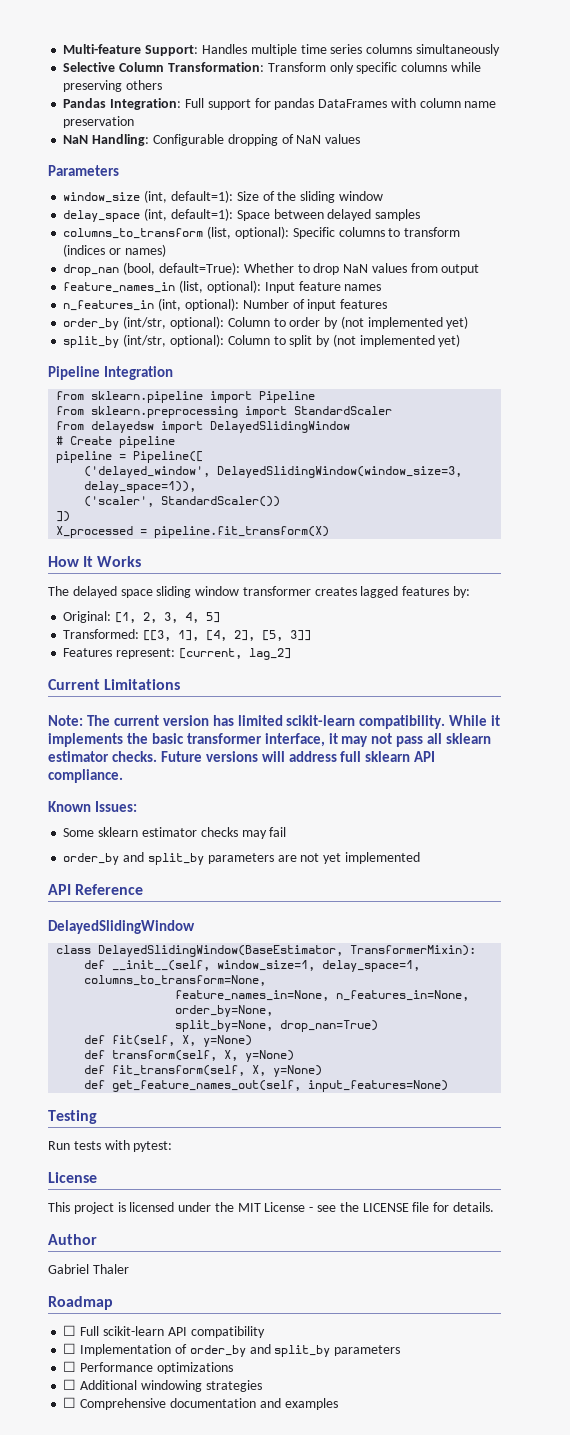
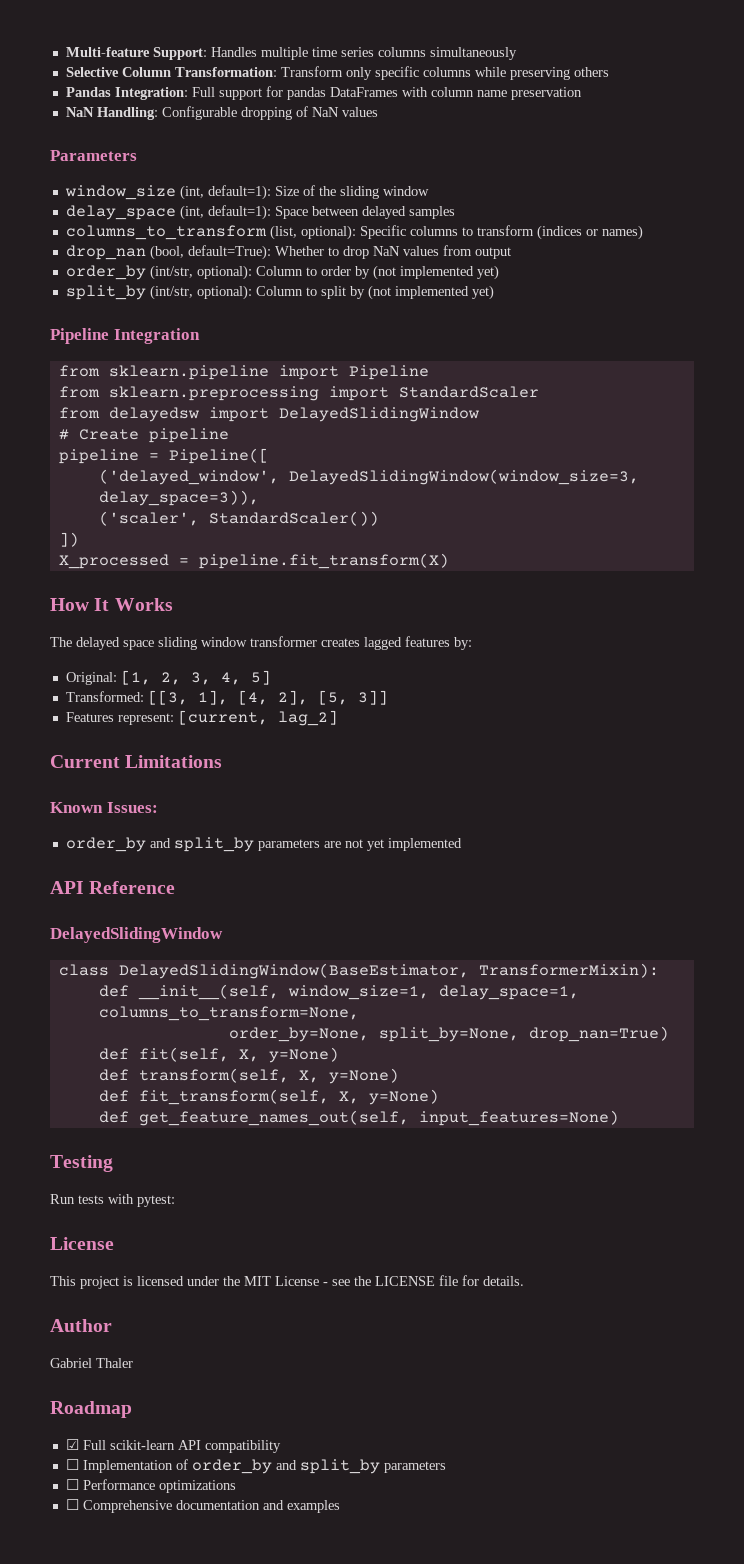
- feature_names_in (list, optional): Input feature names
- n_features_in (int, optional): Number of input features
- ('delayed_window', DelayedSlidingWindow(window_size=3, delay_space=1)),
+ ('delayed_window', DelayedSlidingWindow(window_size=3, delay_space=3)),
- Note: The current version has limited scikit-learn compatibility. While it implements the basic transformer interface, it may not pass all sklearn estimator checks. Future versions will address full sklearn API compliance.
  Known Issues:
- Some sklearn estimator checks may fail
- feature_names_in=None, n_features_in=None, order_by=None,
- split_by=None, drop_nan=True)
+ order_by=None, split_by=None, drop_nan=True)
- ☐ Full scikit-learn API compatibility
+ ☑ Full scikit-learn API compatibility
- ☐ Additional windowing strategies

